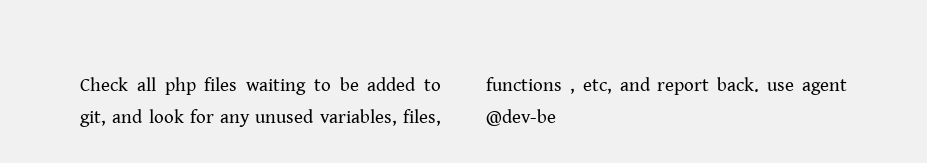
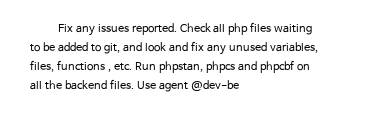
+ Fix any issues reported.
- Check all php files waiting to be added to git, and look for any unused variables, files, functions , etc, and report back. use agent @dev-be
+ Check all php files waiting to be added to git, and look and fix any unused variables, files, functions , etc. Run phpstan, phpcs and phpcbf on all the backend files. Use agent @dev-be

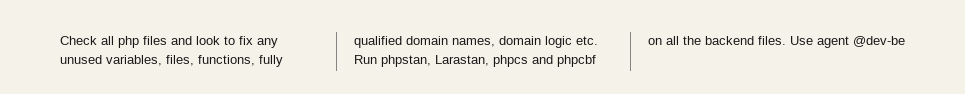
- Fix any issues reported. Check all php files waiting to be added to git, and look and fix any unused variables, files, functions , etc. Run phpstan, phpcs and phpcbf on all the backend files.
+ Check all php files and look to fix any unused variables, files, functions, fully qualified domain names, domain logic etc. Run phpstan, Larastan, phpcs and phpcbf on all the backend files.

